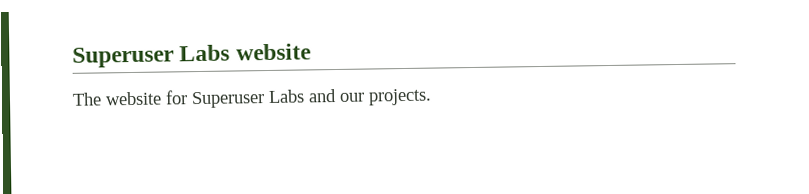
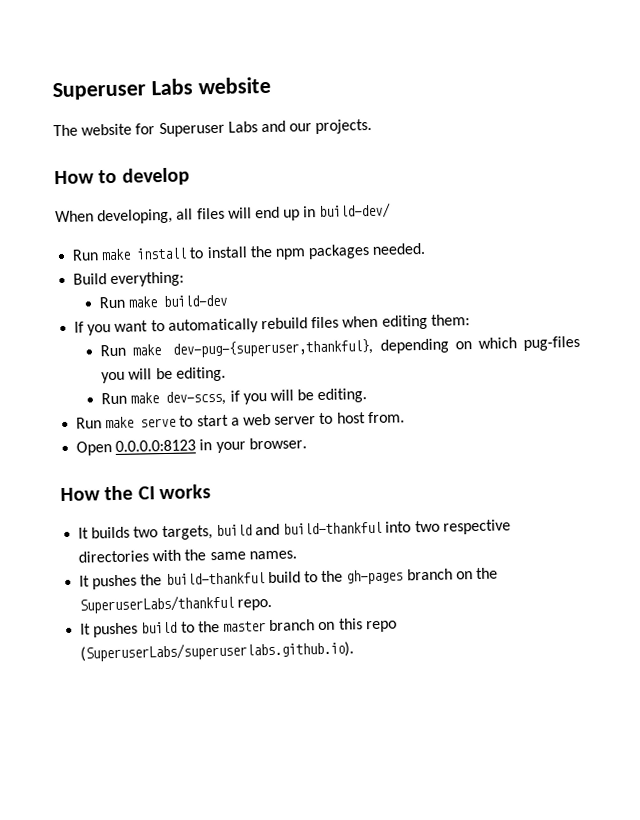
+ How to develop
+ When developing, all files will end up in build-dev/
+ Run make install to install the npm packages needed.
+ Build everything:
+ Run make build-dev
+ If you want to automatically rebuild files when editing them:
+ Run make dev-pug-{superuser,thankful}, depending on which pug-files you will be editing.
+ Run make dev-scss, if you will be editing.
+ Run make serve to start a web server to host from.
+ Open 0.0.0.0:8123 in your browser.
+ How the CI works
+ It builds two targets, build and build-thankful into two respective directories with the same names.
+ It pushes the build-thankful build to the gh-pages branch on the SuperuserLabs/thankful repo.
+ It pushes build to the master branch on this repo (SuperuserLabs/superuserlabs.github.io).

